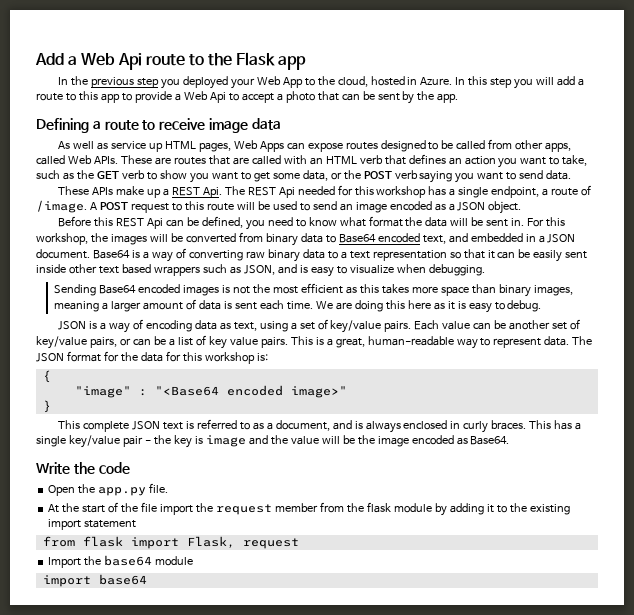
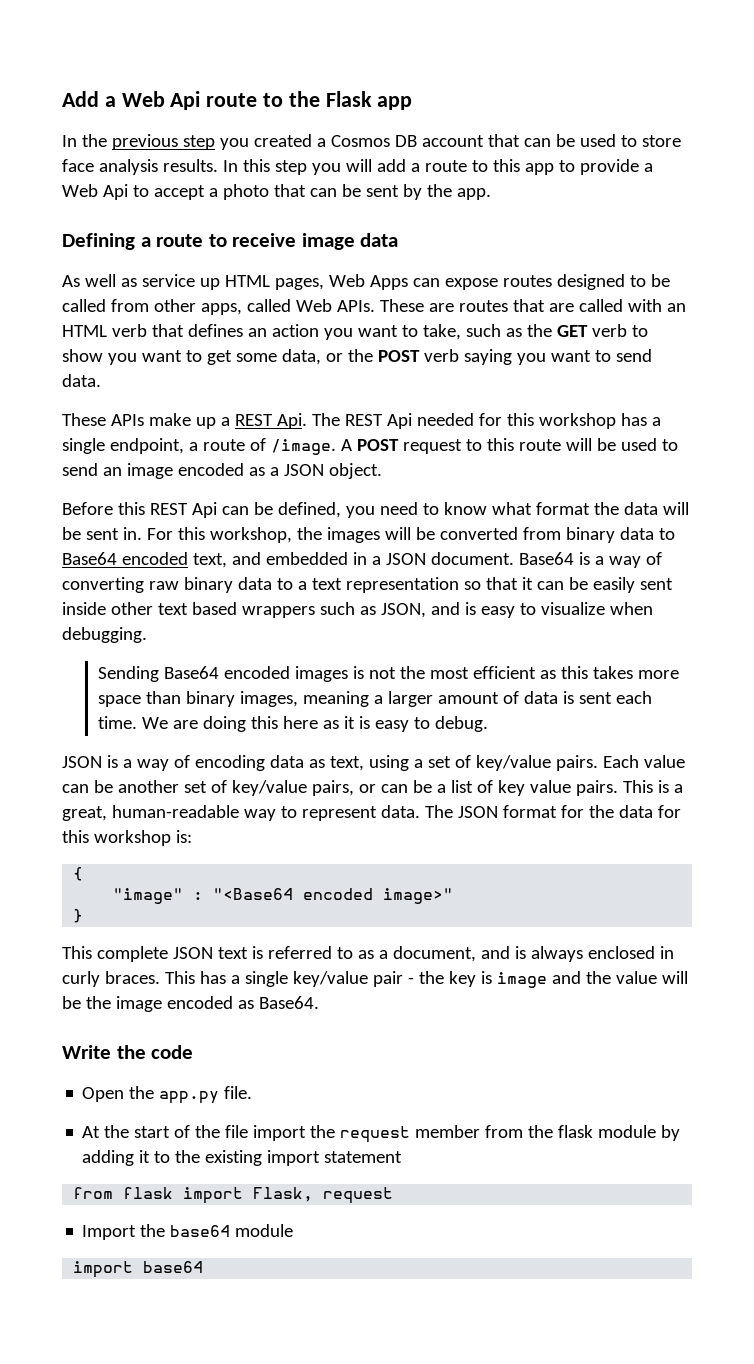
- In the previous step you deployed your Web App to the cloud, hosted in Azure.
+ In the previous step you created a Cosmos DB account that can be used to store face analysis results.

